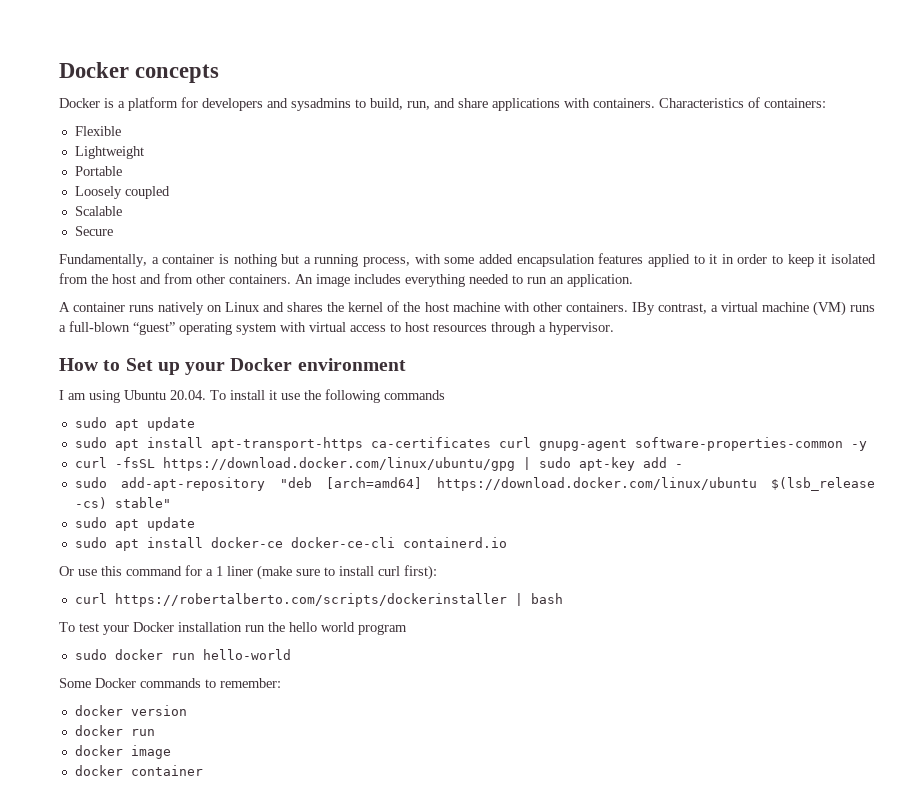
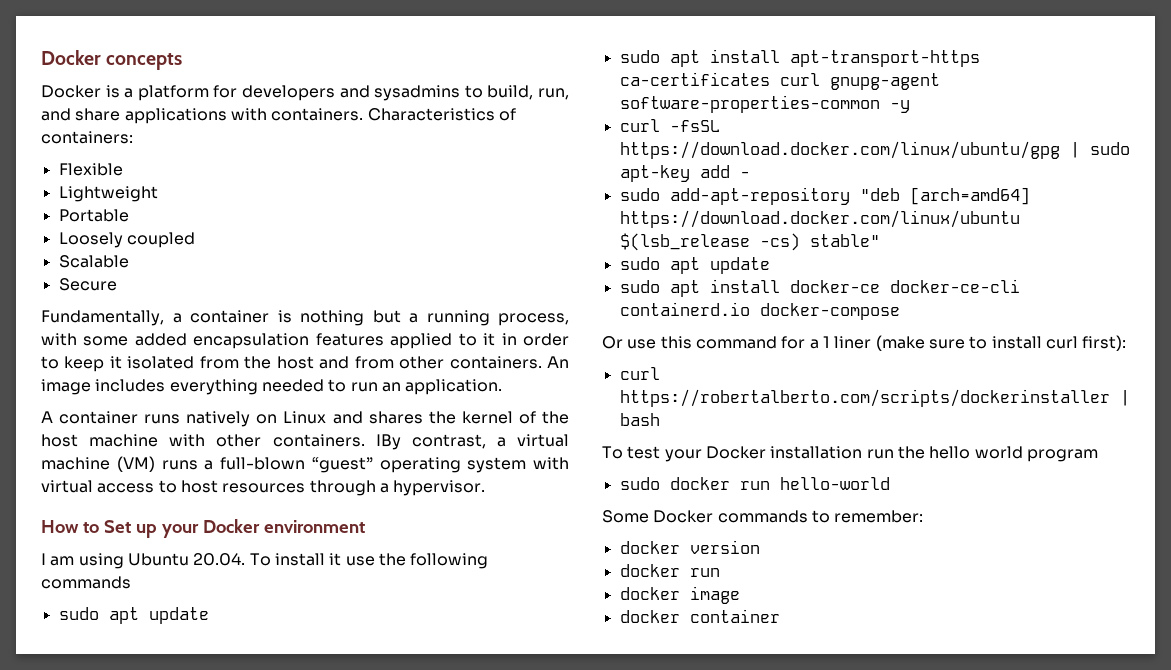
- sudo apt install docker-ce docker-ce-cli containerd.io
+ sudo apt install docker-ce docker-ce-cli containerd.io docker-compose

